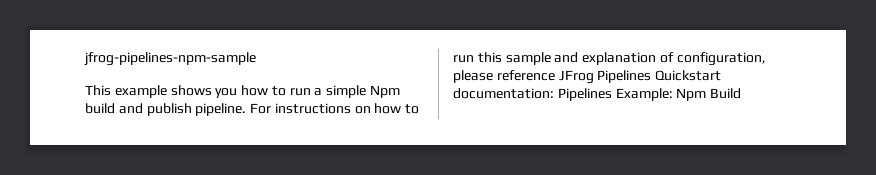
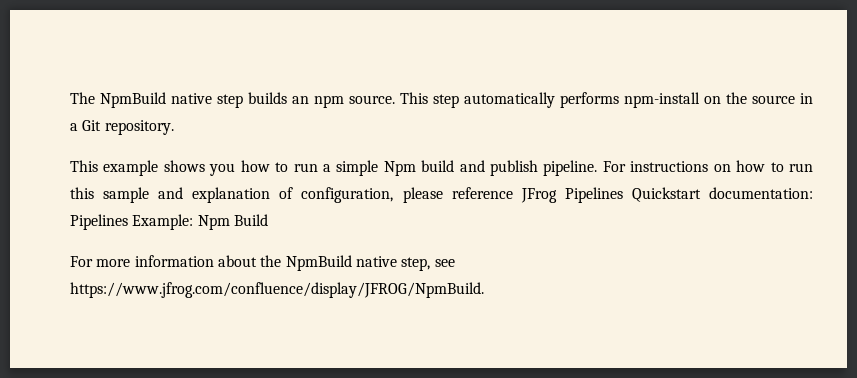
- jfrog-pipelines-npm-sample
+ The NpmBuild native step builds an npm source. This step automatically performs npm-install on the source in a Git repository.
+ For more information about the NpmBuild native step, see https://www.jfrog.com/confluence/display/JFROG/NpmBuild.

